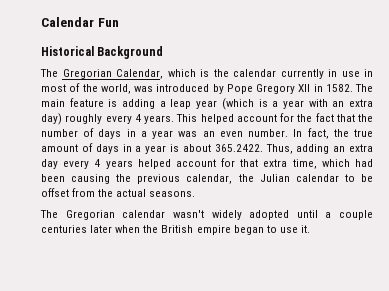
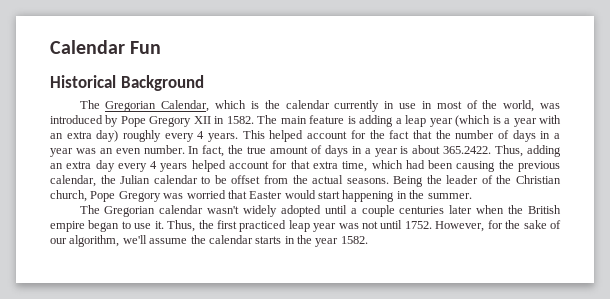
+ Being the leader of the Christian church, Pope Gregory was worried that Easter would start happening in the summer.
+ Thus, the first practiced leap year was not until 1752. However, for the sake of our algorithm, we'll assume the calendar starts in the year 1582.

